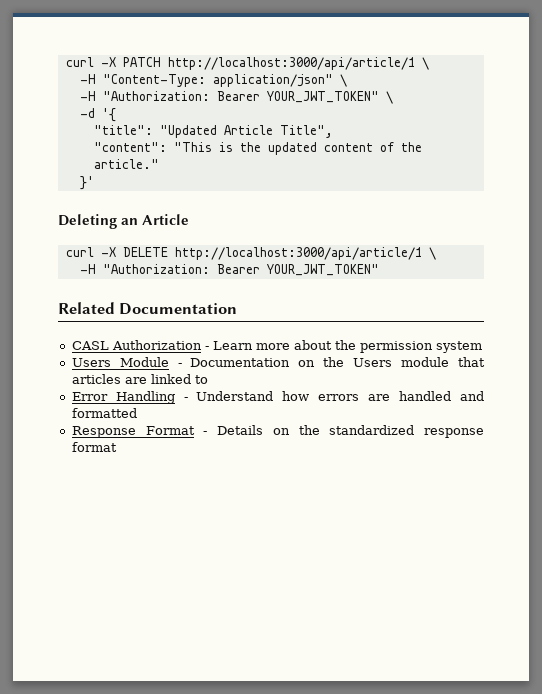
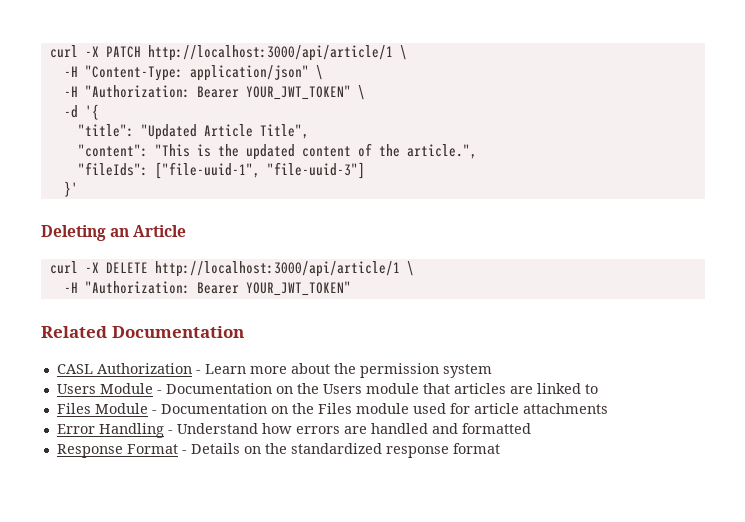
- "content": "This is the updated content of the article."
+ "content": "This is the updated content of the article.",
+ "fileIds": ["file-uuid-1", "file-uuid-3"]
+ Files Module - Documentation on the Files module used for article attachments

